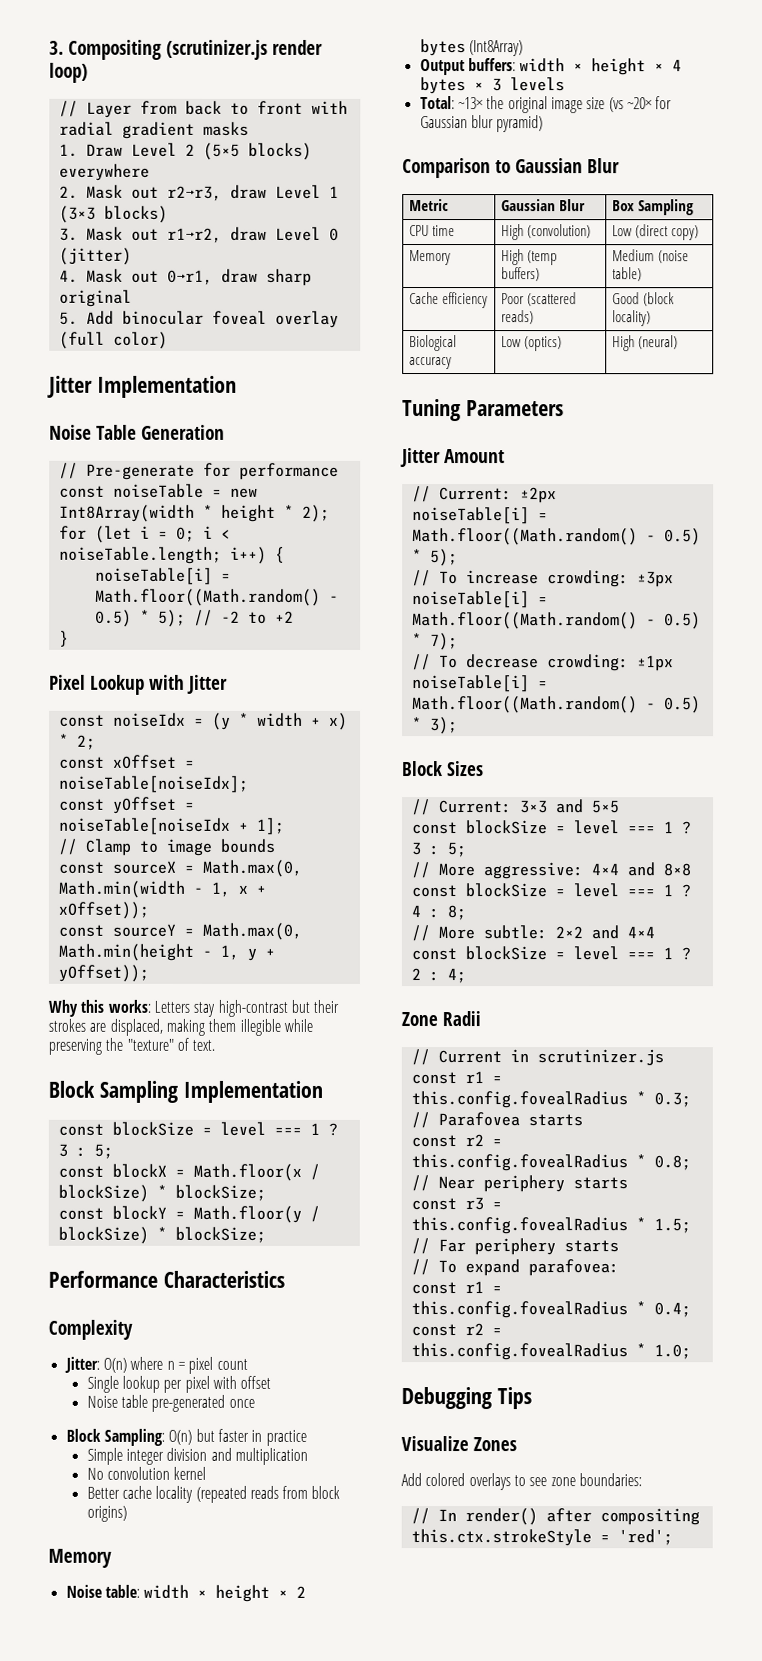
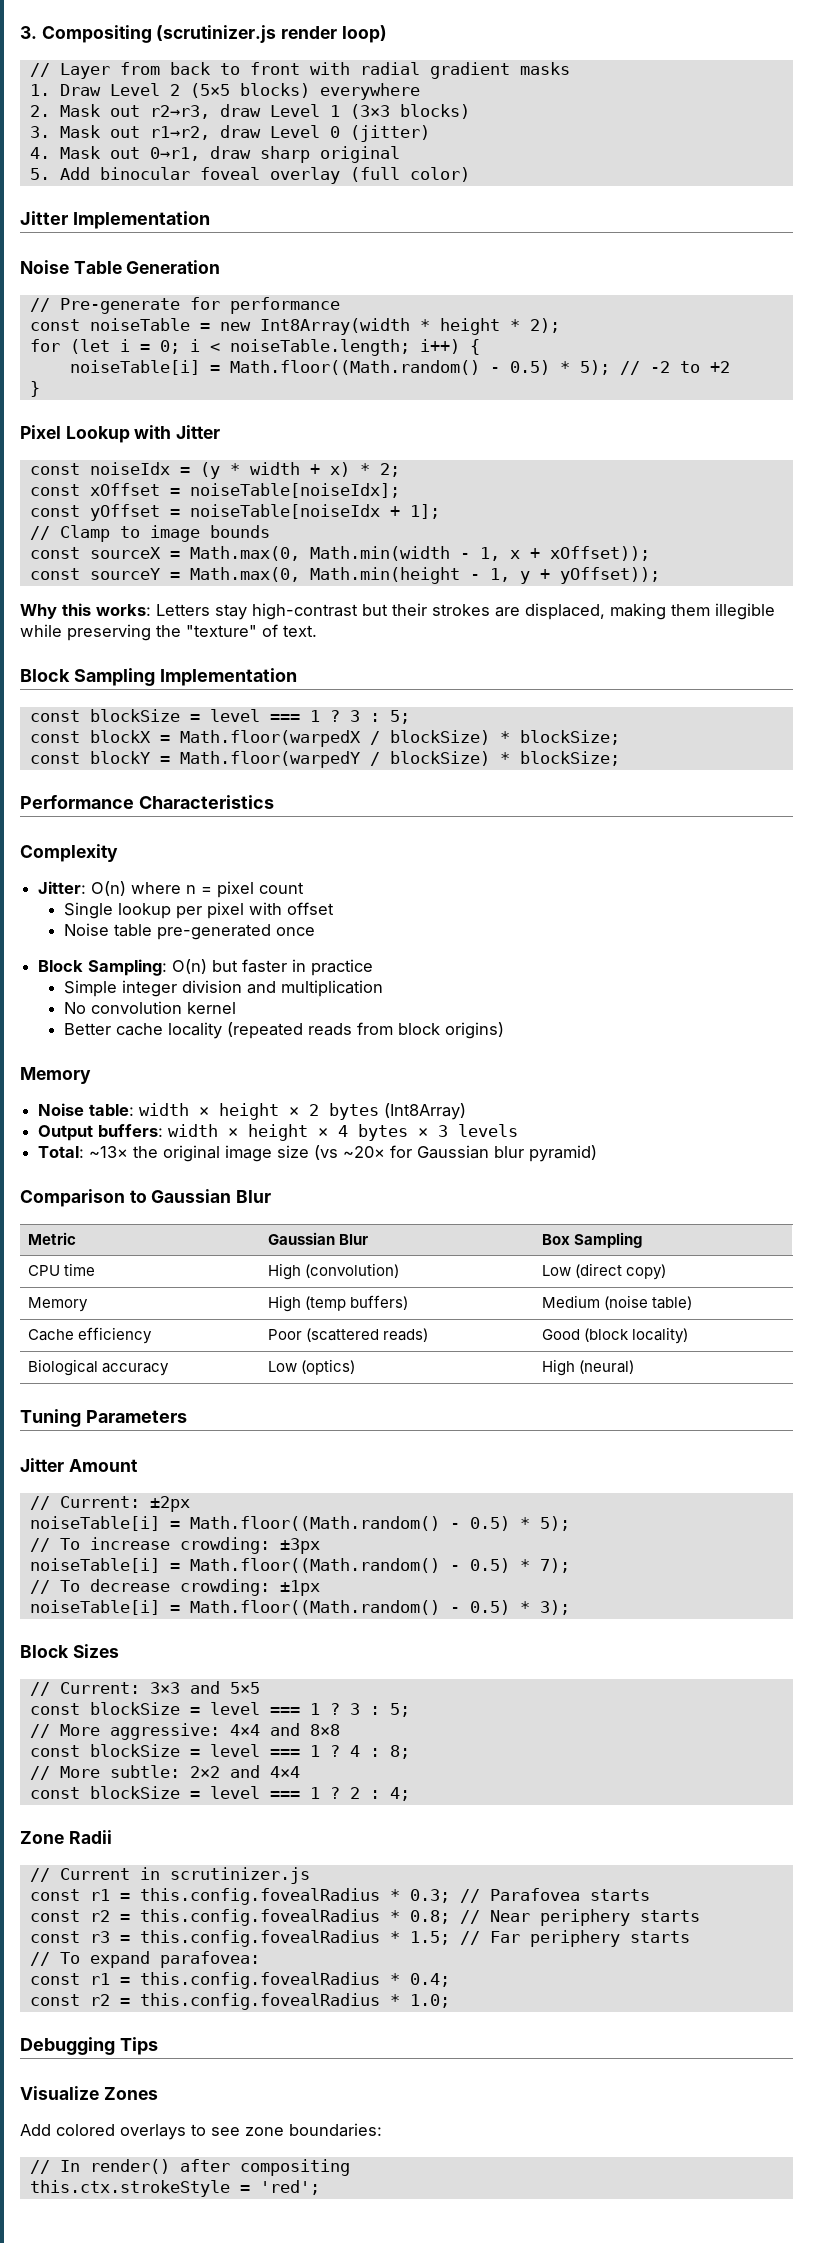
- const blockX = Math.floor(x / blockSize) * blockSize;
+ const blockX = Math.floor(warpedX / blockSize) * blockSize;
- const blockY = Math.floor(y / blockSize) * blockSize;
+ const blockY = Math.floor(warpedY / blockSize) * blockSize;

